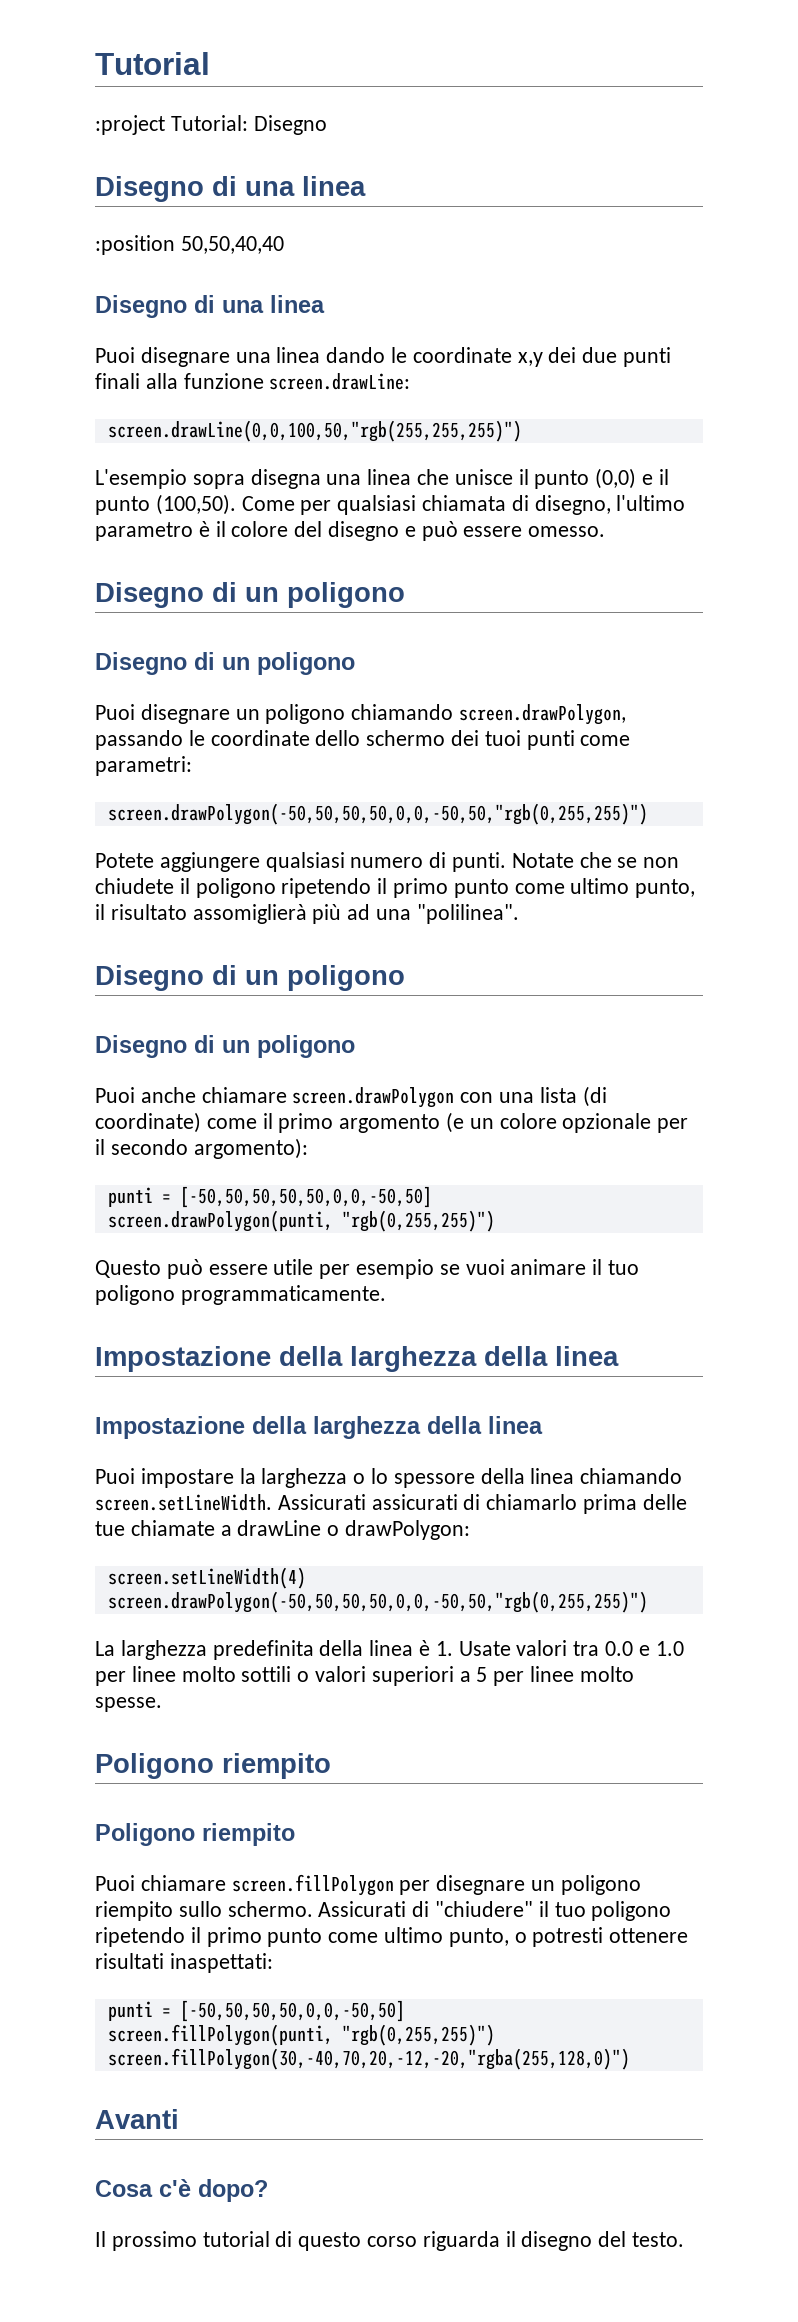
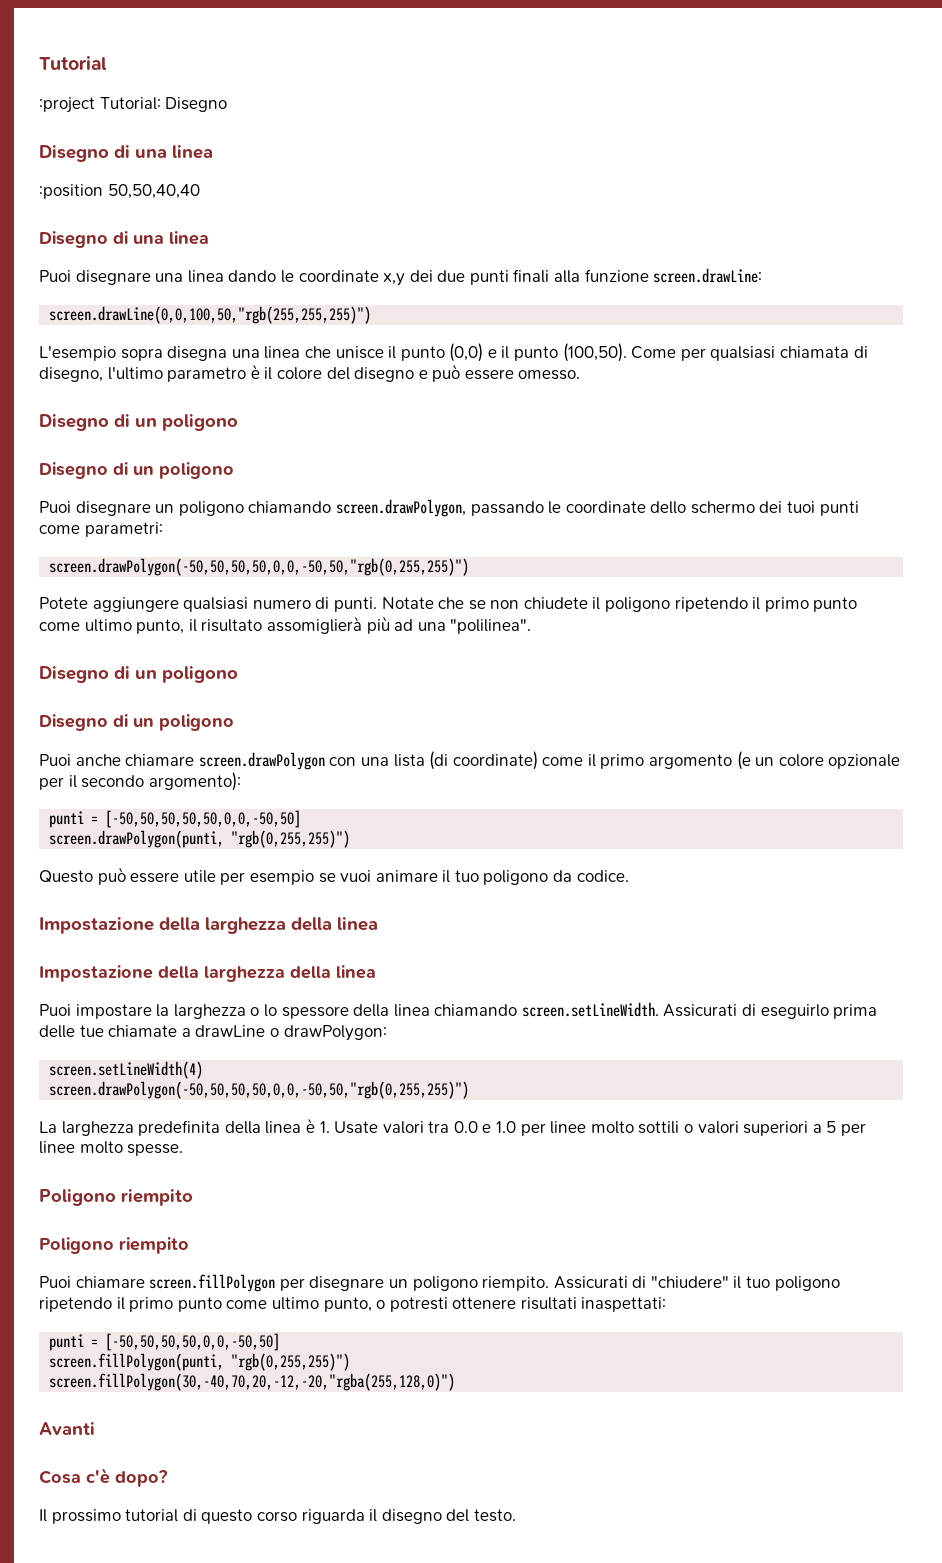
- Questo può essere utile per esempio se vuoi animare il tuo poligono programmaticamente.
+ Questo può essere utile per esempio se vuoi animare il tuo poligono da codice.
- Puoi impostare la larghezza o lo spessore della linea chiamando screen.setLineWidth. Assicurati assicurati di chiamarlo prima delle tue chiamate a drawLine o drawPolygon:
+ Puoi impostare la larghezza o lo spessore della linea chiamando screen.setLineWidth. Assicurati di eseguirlo prima delle tue chiamate a drawLine o drawPolygon:
- Puoi chiamare screen.fillPolygon per disegnare un poligono riempito sullo schermo.
+ Puoi chiamare screen.fillPolygon per disegnare un poligono riempito.

